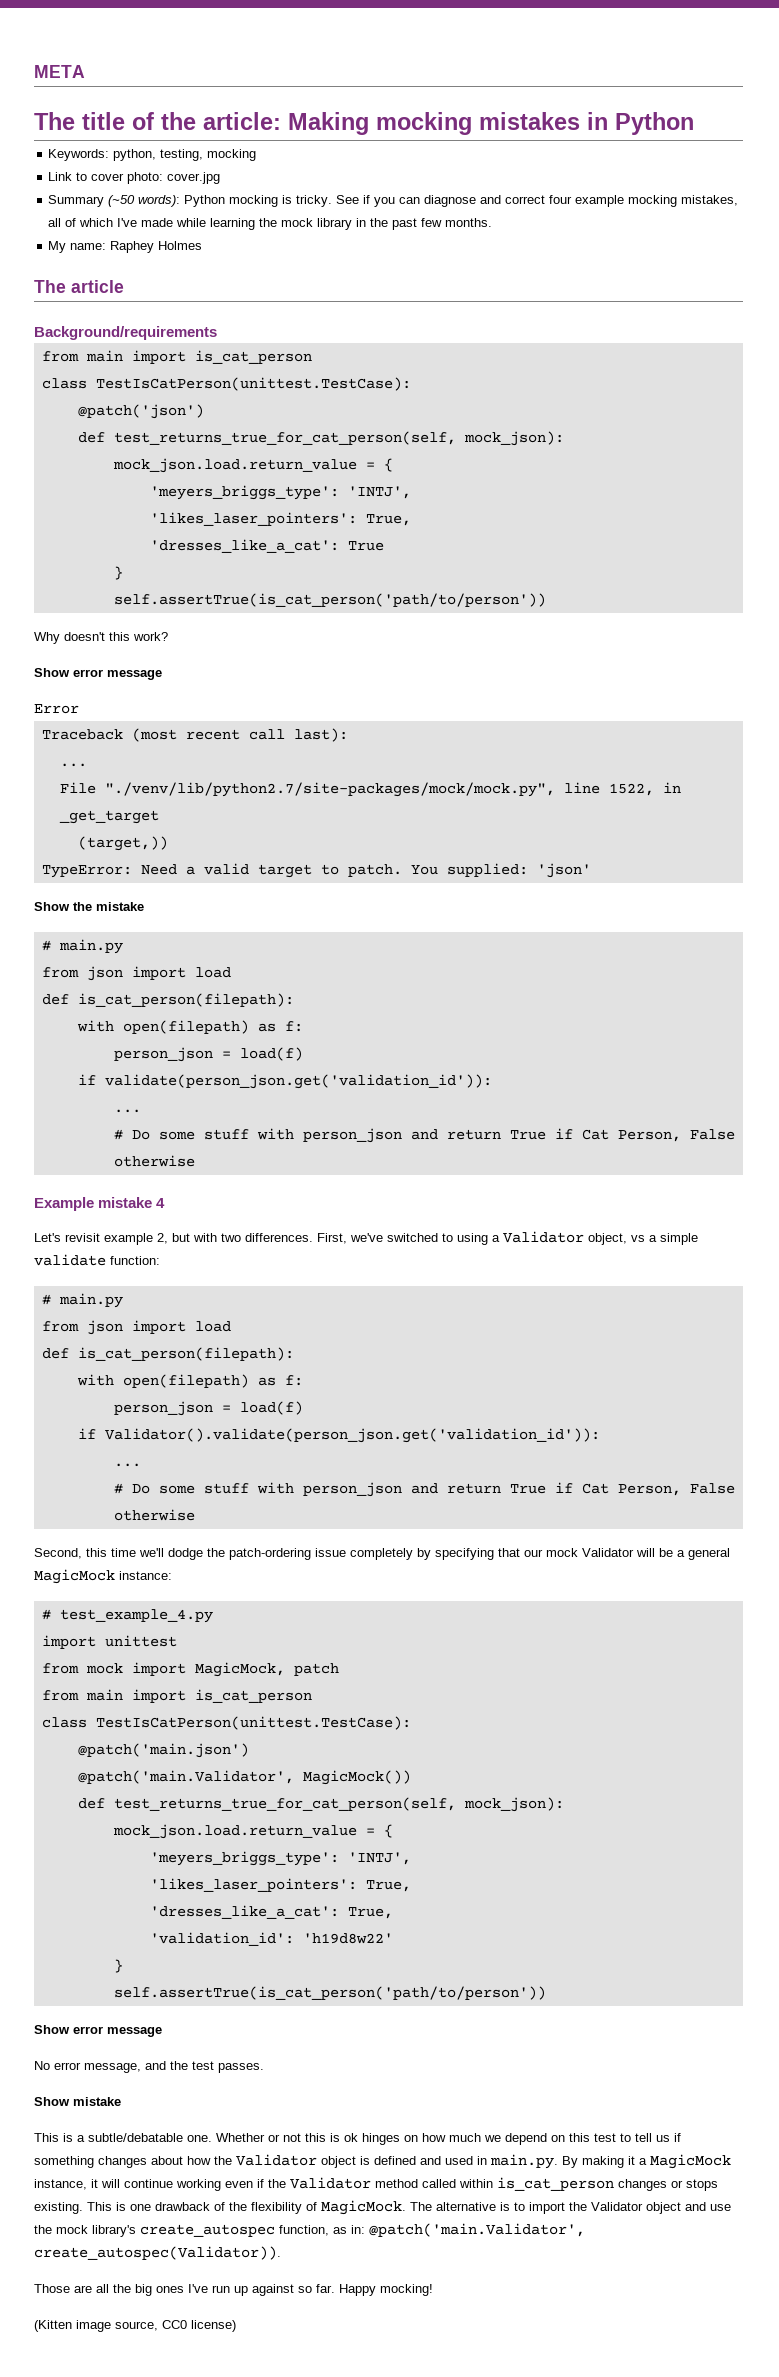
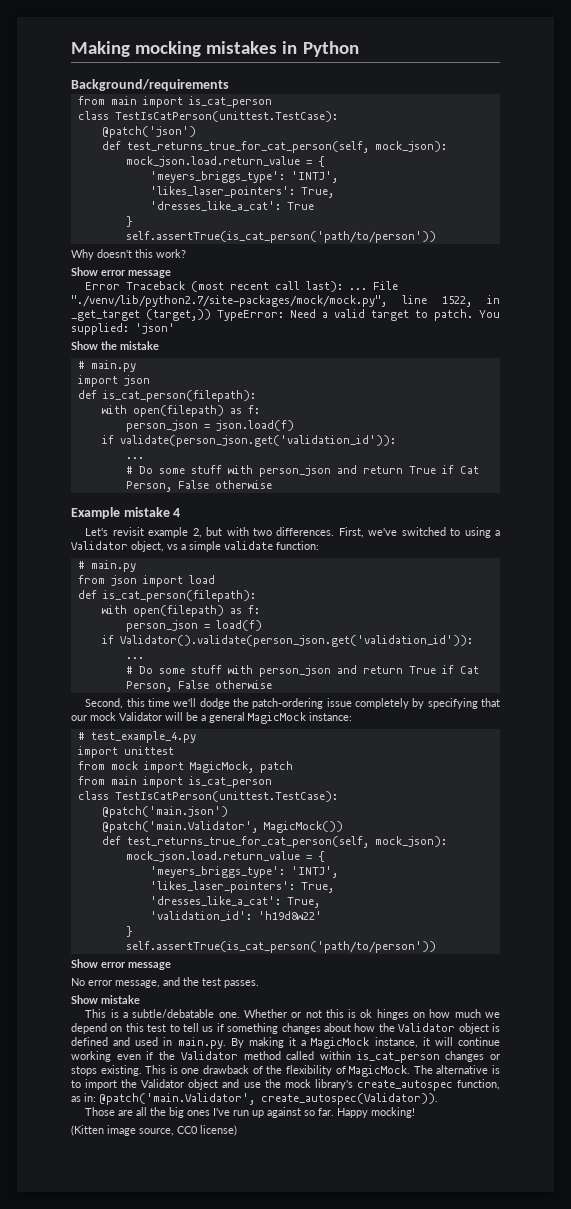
- META
- The title of the article: Making mocking mistakes in Python
+ Making mocking mistakes in Python
- Keywords: python, testing, mocking
- Link to cover photo: cover.jpg
- Summary (~50 words): Python mocking is tricky. See if you can diagnose and correct four example mocking mistakes, all of which I've made while learning the mock library in the past few months.
- My name: Raphey Holmes
- The article
- Error
- Traceback (most recent call last):
- ...
- File "./venv/lib/python2.7/site-packages/mock/mock.py", line 1522, in _get_target
- (target,))
- TypeError: Need a valid target to patch.
+ Error Traceback (most recent call last): ... File "./venv/lib/python2.7/site-packages/mock/mock.py", line 1522, in _get_target (target,)) TypeError: Need a valid target to patch.
  Show the mistake
  # main.py
- from json import load
+ import json
  def is_cat_person(filepath):
  with open(filepath) as f:
- person_json = load(f)
+ person_json = json.load(f)

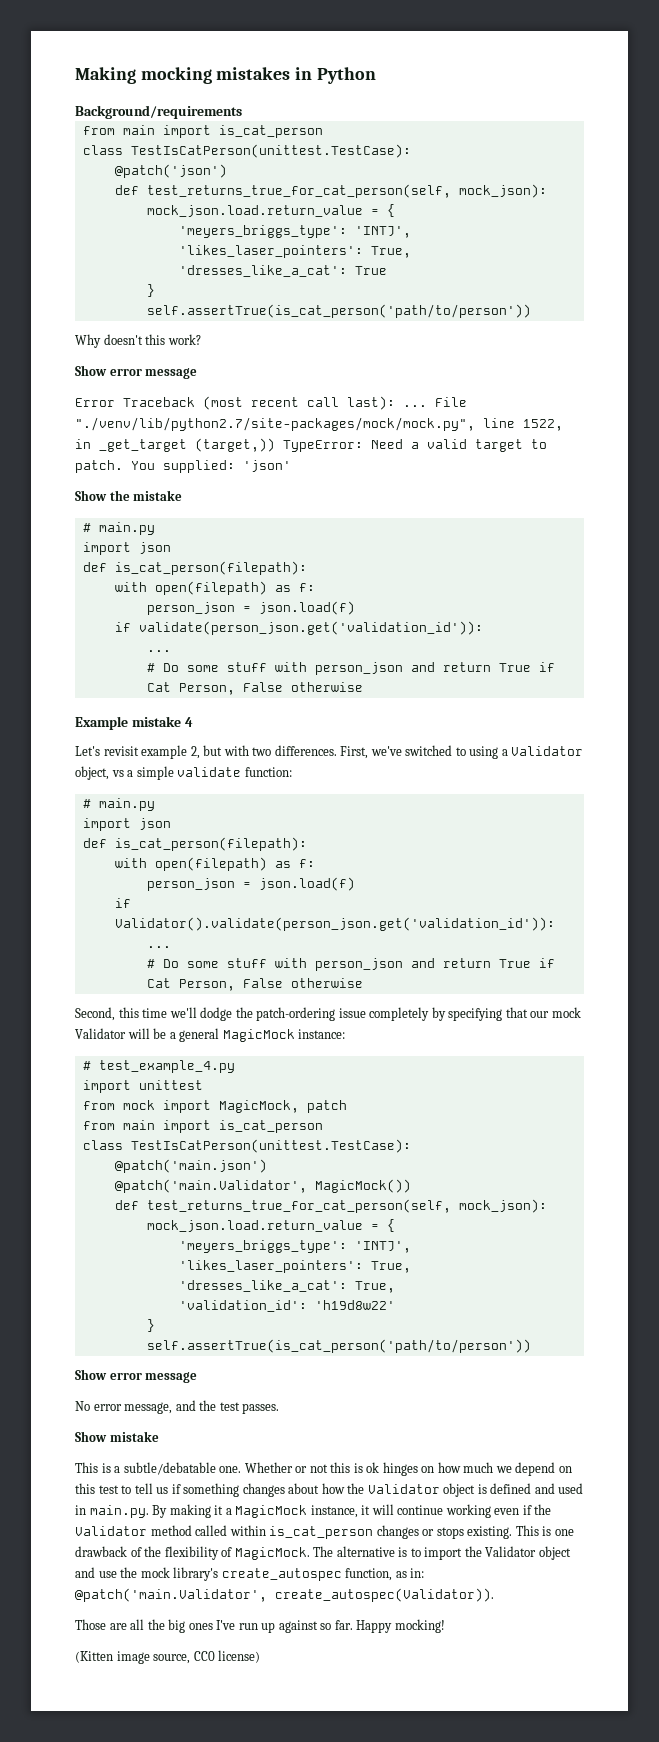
  First, we've switched to using a Validator object, vs a simple validate function:
  # main.py
- from json import load
+ import json
  def is_cat_person(filepath):
  with open(filepath) as f:
- person_json = load(f)
+ person_json = json.load(f)

